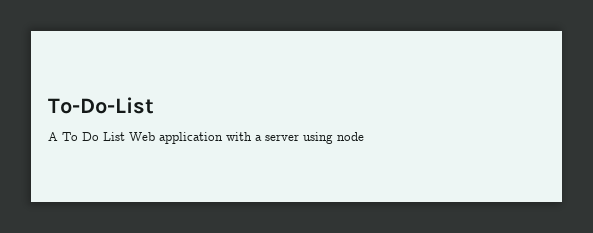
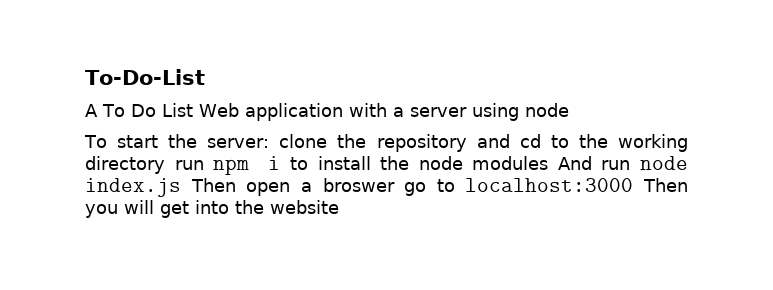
+ To start the server: clone the repository and cd to the working directory run npm i to install the node modules And run node index.js Then open a broswer go to localhost:3000 Then you will get into the website

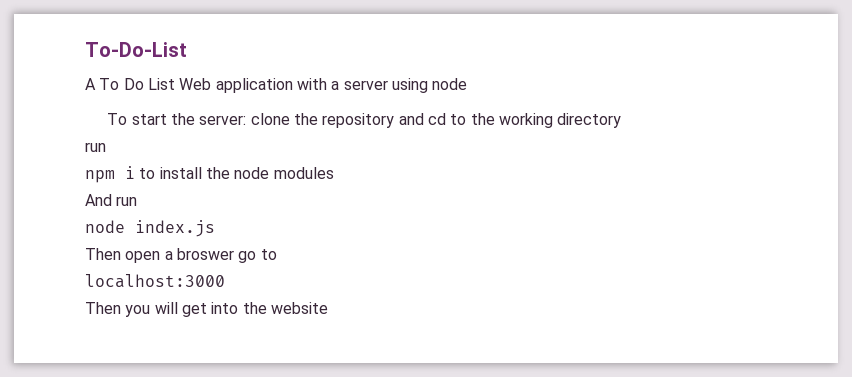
- To start the server: clone the repository and cd to the working directory run npm i to install the node modules And run node index.js Then open a broswer go to localhost:3000 Then you will get into the website
+ To start the server: clone the repository and cd to the working directory
+ run
+ npm i to install the node modules
+ And run
+ node index.js
+ Then open a broswer go to
+ localhost:3000
+ Then you will get into the website

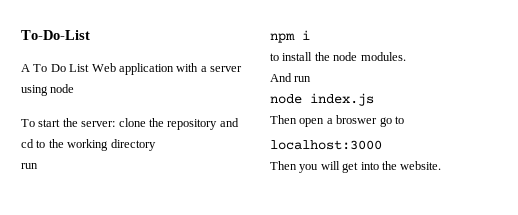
- npm i to install the node modules
+ npm i
+ to install the node modules.
- Then you will get into the website
+ Then you will get into the website.

